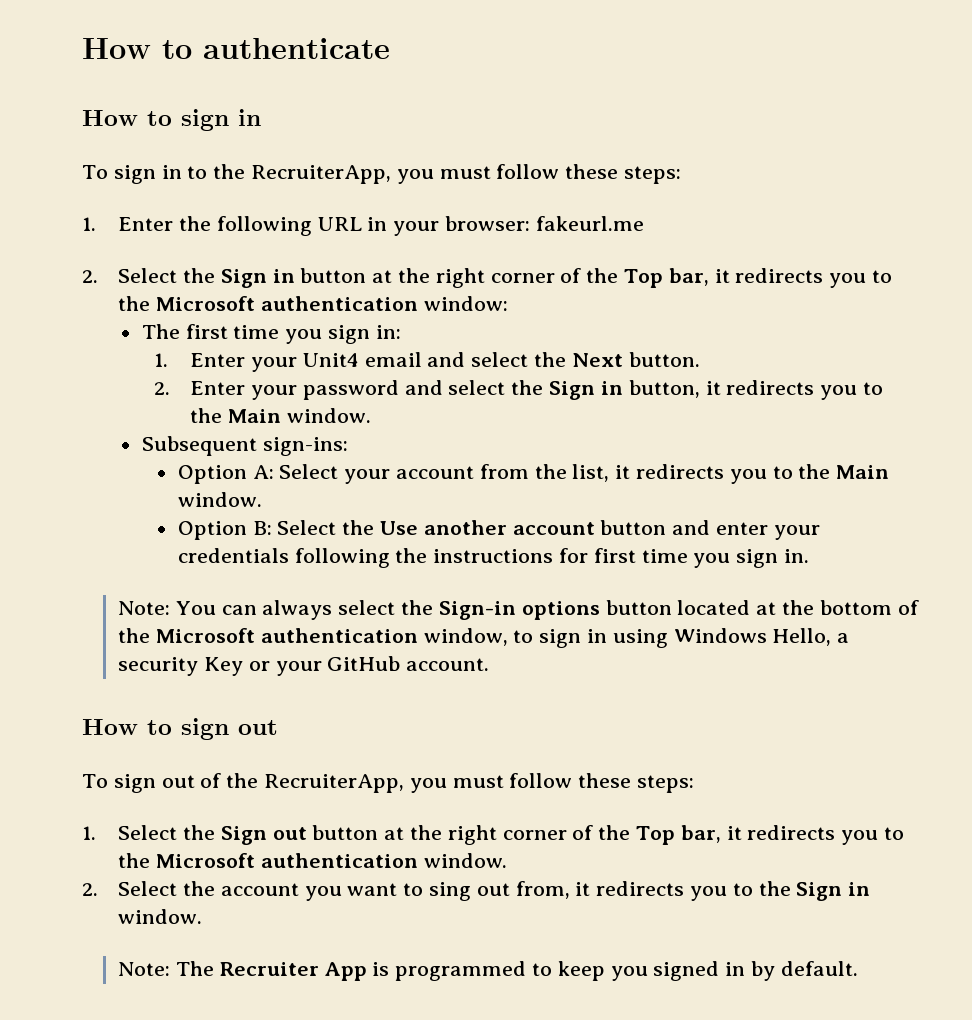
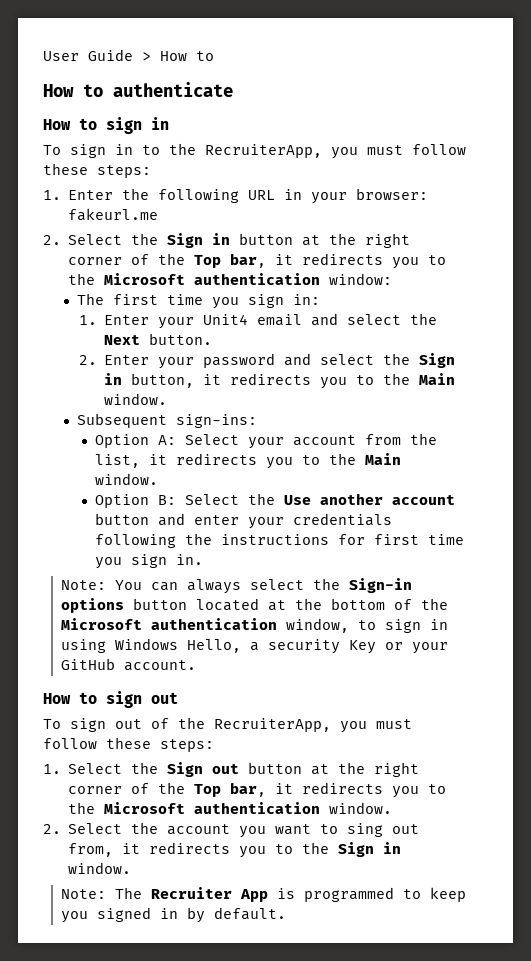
+ User Guide > How to

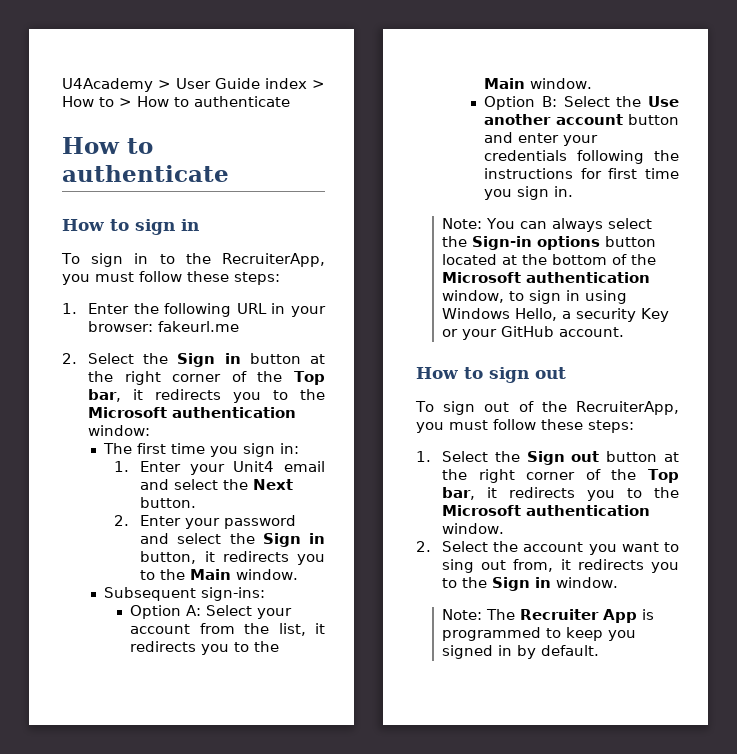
- User Guide > How to
+ U4Academy > User Guide index > How to > How to authenticate

